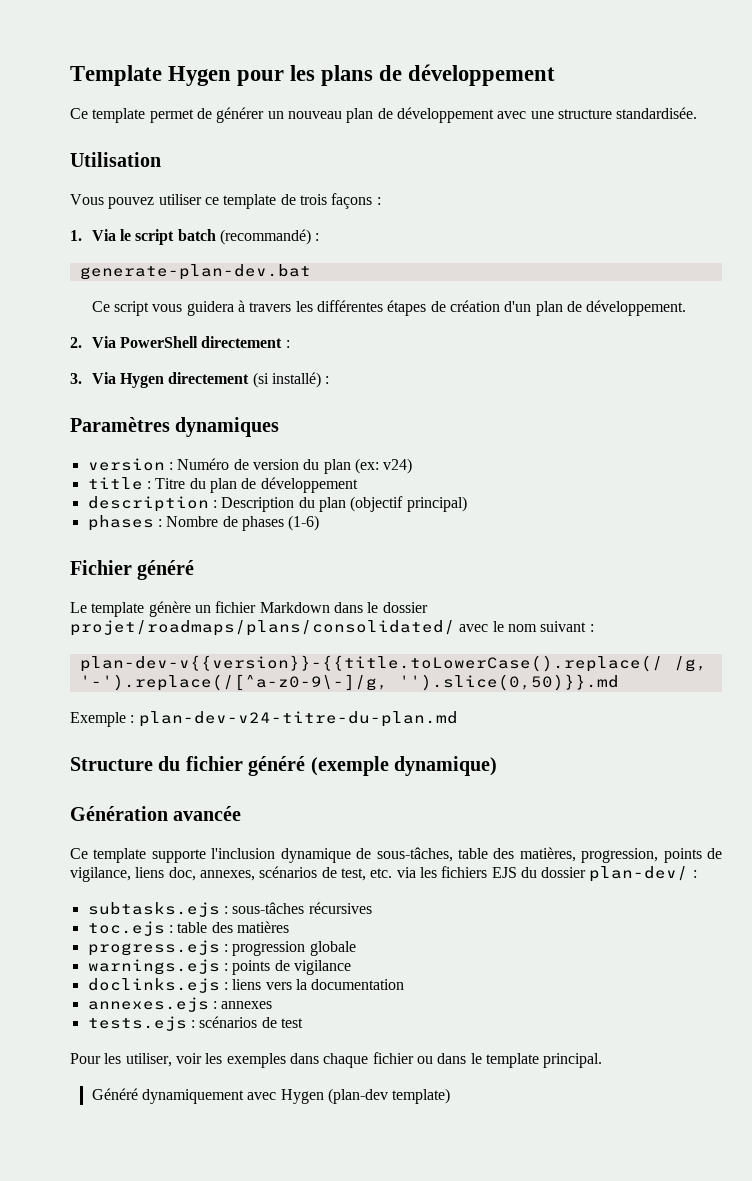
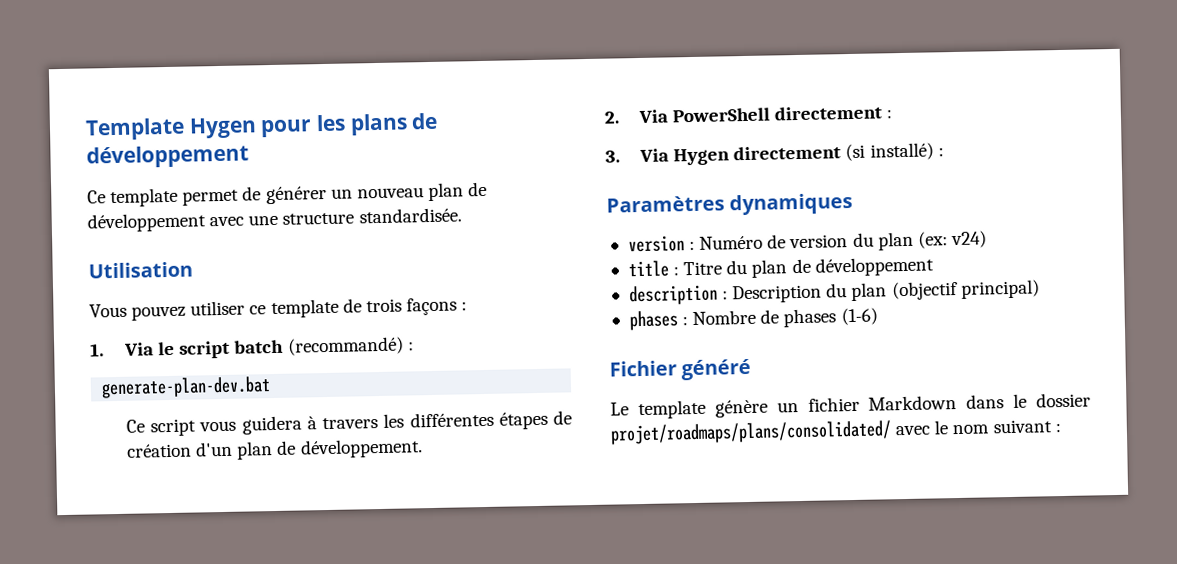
- plan-dev-v{{version}}-{{title.toLowerCase().replace(/ /g, '-').replace(/[^a-z0-9\-]/g, '').slice(0,50)}}.md
- Exemple : plan-dev-v24-titre-du-plan.md
- Structure du fichier généré (exemple dynamique)
- Génération avancée
- Ce template supporte l'inclusion dynamique de sous-tâches, table des matières, progression, points de vigilance, liens doc, annexes, scénarios de test, etc. via les fichiers EJS du dossier plan-dev/ :
- subtasks.ejs : sous-tâches récursives
- toc.ejs : table des matières
- progress.ejs : progression globale
- warnings.ejs : points de vigilance
- doclinks.ejs : liens vers la documentation
- annexes.ejs : annexes
- tests.ejs : scénarios de test
- Pour les utiliser, voir les exemples dans chaque fichier ou dans le template principal.
- Généré dynamiquement avec Hygen (plan-dev template)

